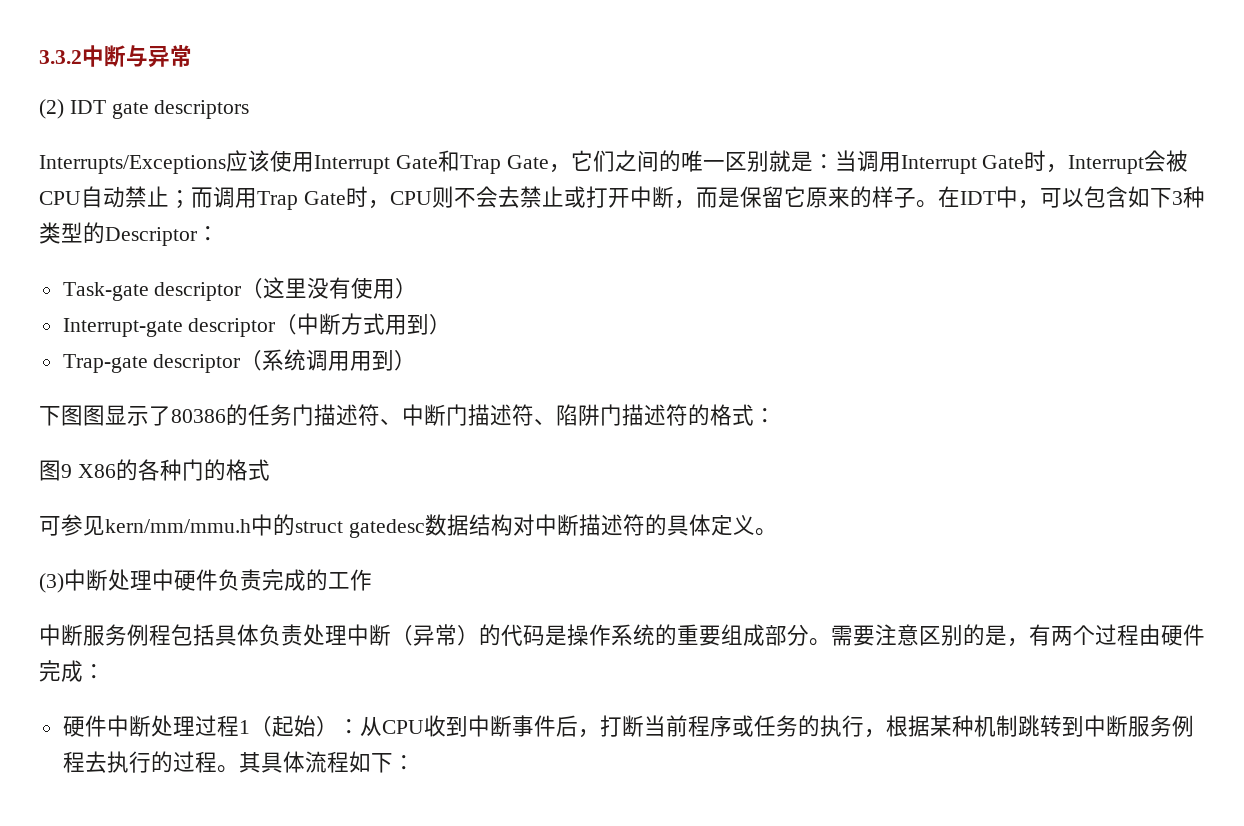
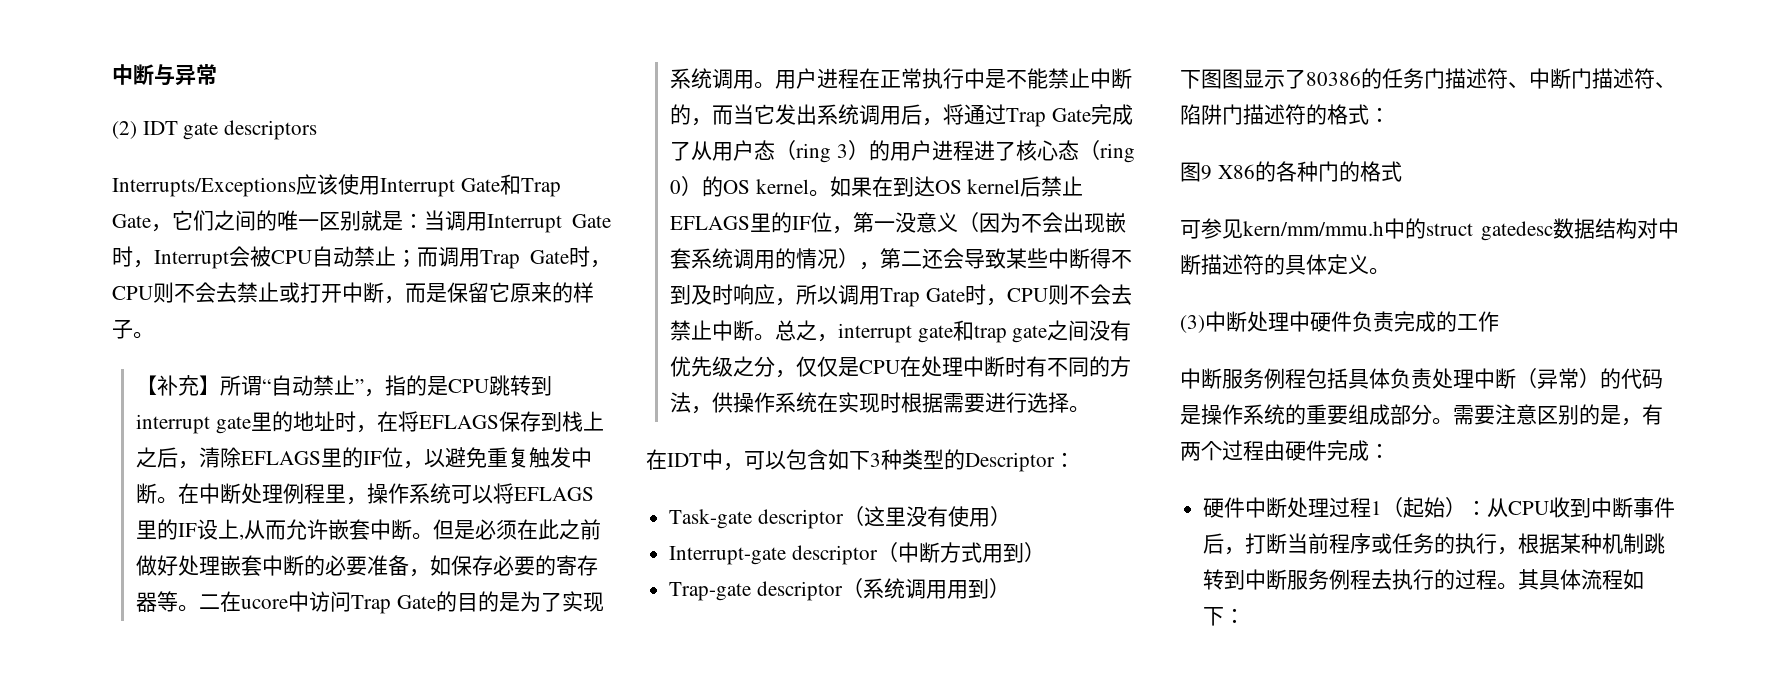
- 3.3.2中断与异常
+ 中断与异常
- Interrupts/Exceptions应该使用Interrupt Gate和Trap Gate，它们之间的唯一区别就是：当调用Interrupt Gate时，Interrupt会被CPU自动禁止；而调用Trap Gate时，CPU则不会去禁止或打开中断，而是保留它原来的样子。在IDT中，可以包含如下3种类型的Descriptor：
+ Interrupts/Exceptions应该使用Interrupt Gate和Trap Gate，它们之间的唯一区别就是：当调用Interrupt Gate时，Interrupt会被CPU自动禁止；而调用Trap Gate时，CPU则不会去禁止或打开中断，而是保留它原来的样子。
+ 【补充】所谓“自动禁止”，指的是CPU跳转到interrupt gate里的地址时，在将EFLAGS保存到栈上之后，清除EFLAGS里的IF位，以避免重复触发中断。在中断处理例程里，操作系统可以将EFLAGS里的IF设上,从而允许嵌套中断。但是必须在此之前做好处理嵌套中断的必要准备，如保存必要的寄存器等。二在ucore中访问Trap Gate的目的是为了实现系统调用。用户进程在正常执行中是不能禁止中断的，而当它发出系统调用后，将通过Trap Gate完成了从用户态（ring 3）的用户进程进了核心态（ring 0）的OS kernel。如果在到达OS kernel后禁止EFLAGS里的IF位，第一没意义（因为不会出现嵌套系统调用的情况），第二还会导致某些中断得不到及时响应，所以调用Trap Gate时，CPU则不会去禁止中断。总之，interrupt gate和trap gate之间没有优先级之分，仅仅是CPU在处理中断时有不同的方法，供操作系统在实现时根据需要进行选择。
+ 在IDT中，可以包含如下3种类型的Descriptor：

